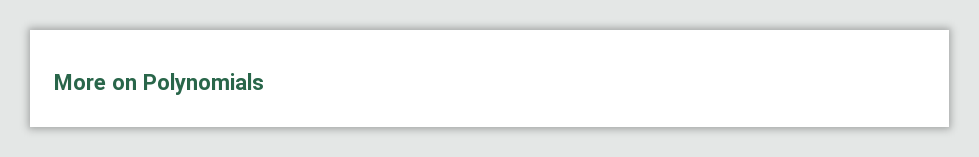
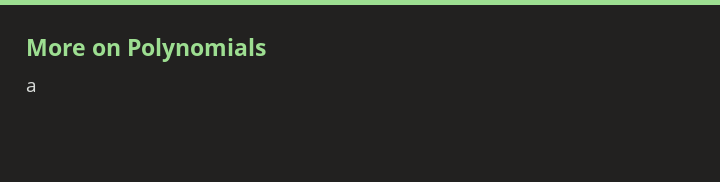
+ a

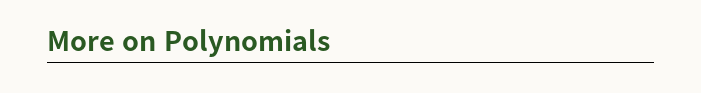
- a

